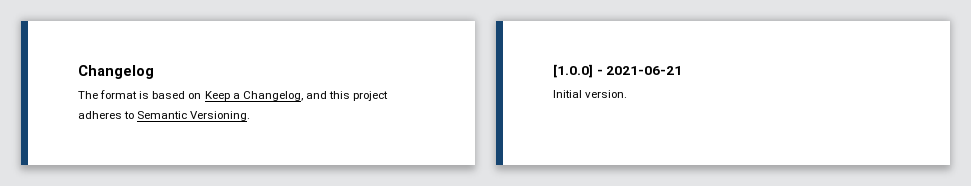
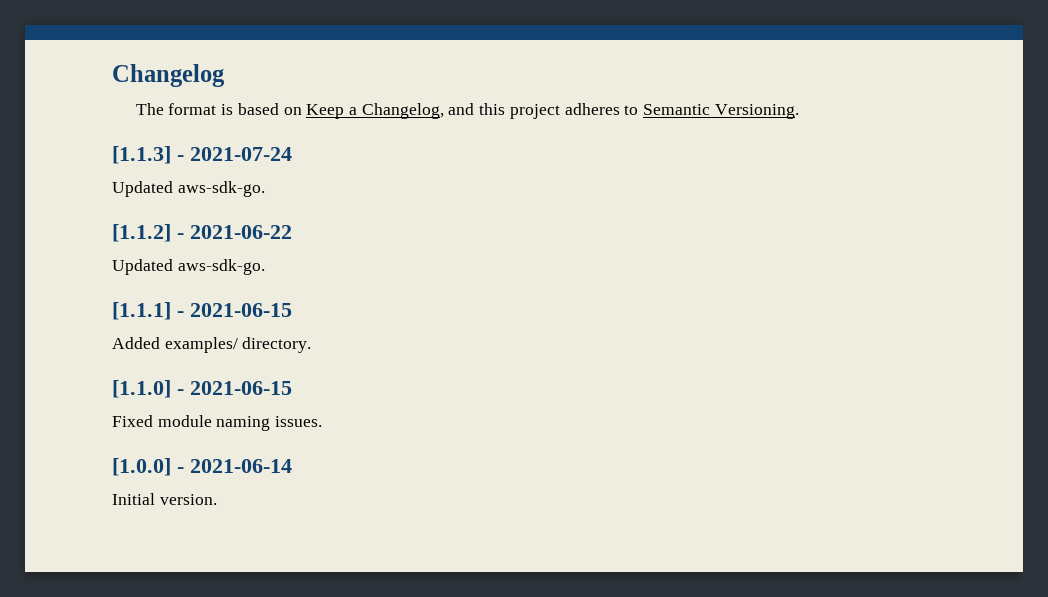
+ [1.1.3] - 2021-07-24
+ Updated aws-sdk-go.
+ [1.1.2] - 2021-06-22
+ Updated aws-sdk-go.
+ [1.1.1] - 2021-06-15
+ Added examples/ directory.
+ [1.1.0] - 2021-06-15
+ Fixed module naming issues.
- [1.0.0] - 2021-06-21
+ [1.0.0] - 2021-06-14

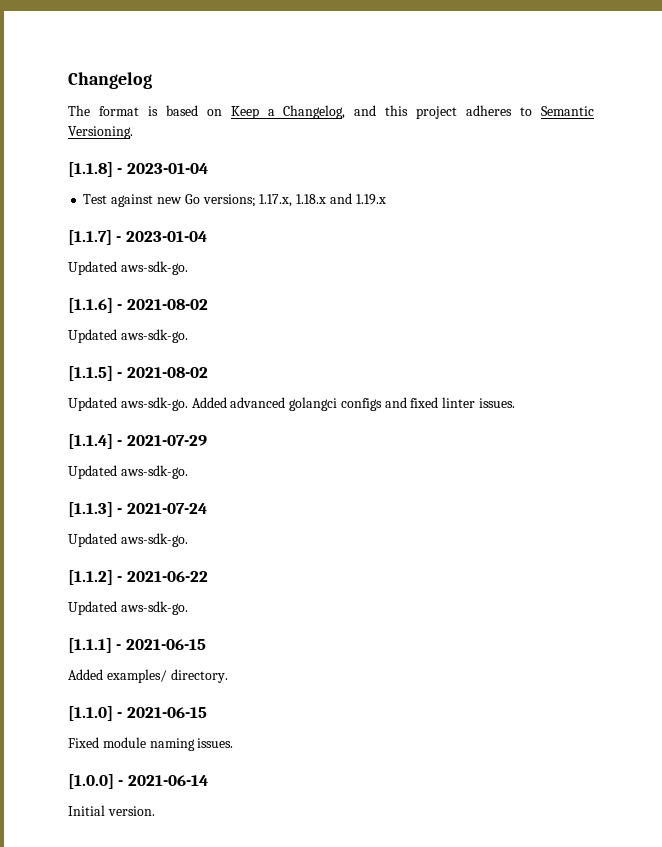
+ [1.1.8] - 2023-01-04
+ Test against new Go versions; 1.17.x, 1.18.x and 1.19.x
+ [1.1.7] - 2023-01-04
+ Updated aws-sdk-go.
+ [1.1.6] - 2021-08-02
+ Updated aws-sdk-go.
+ [1.1.5] - 2021-08-02
+ Updated aws-sdk-go. Added advanced golangci configs and fixed linter issues.
+ [1.1.4] - 2021-07-29
+ Updated aws-sdk-go.

